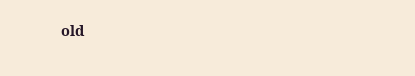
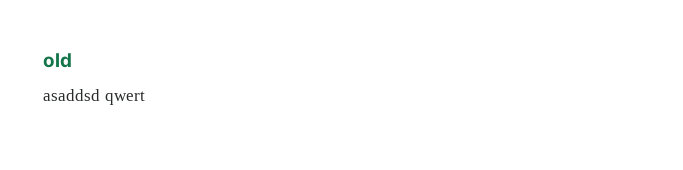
+ asaddsd qwert

